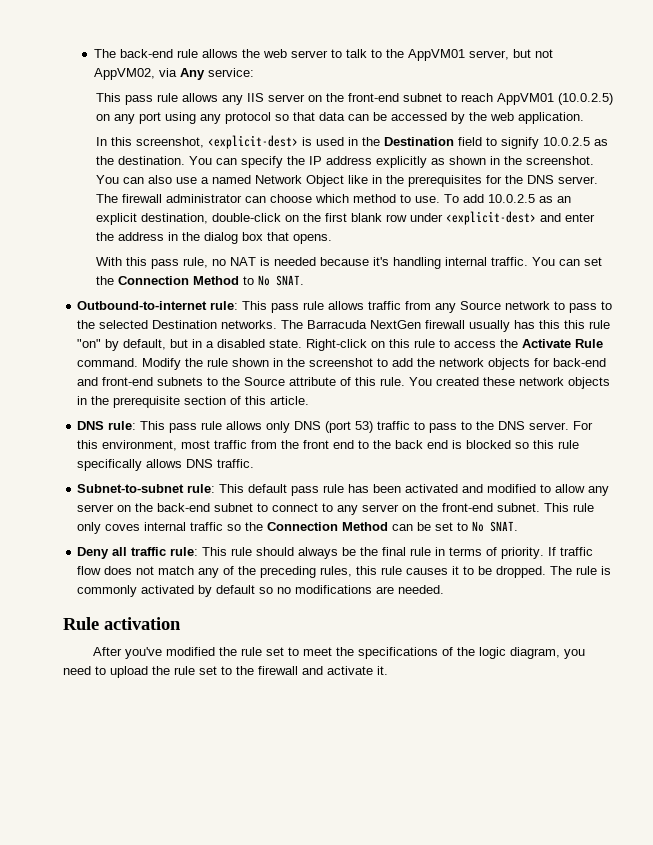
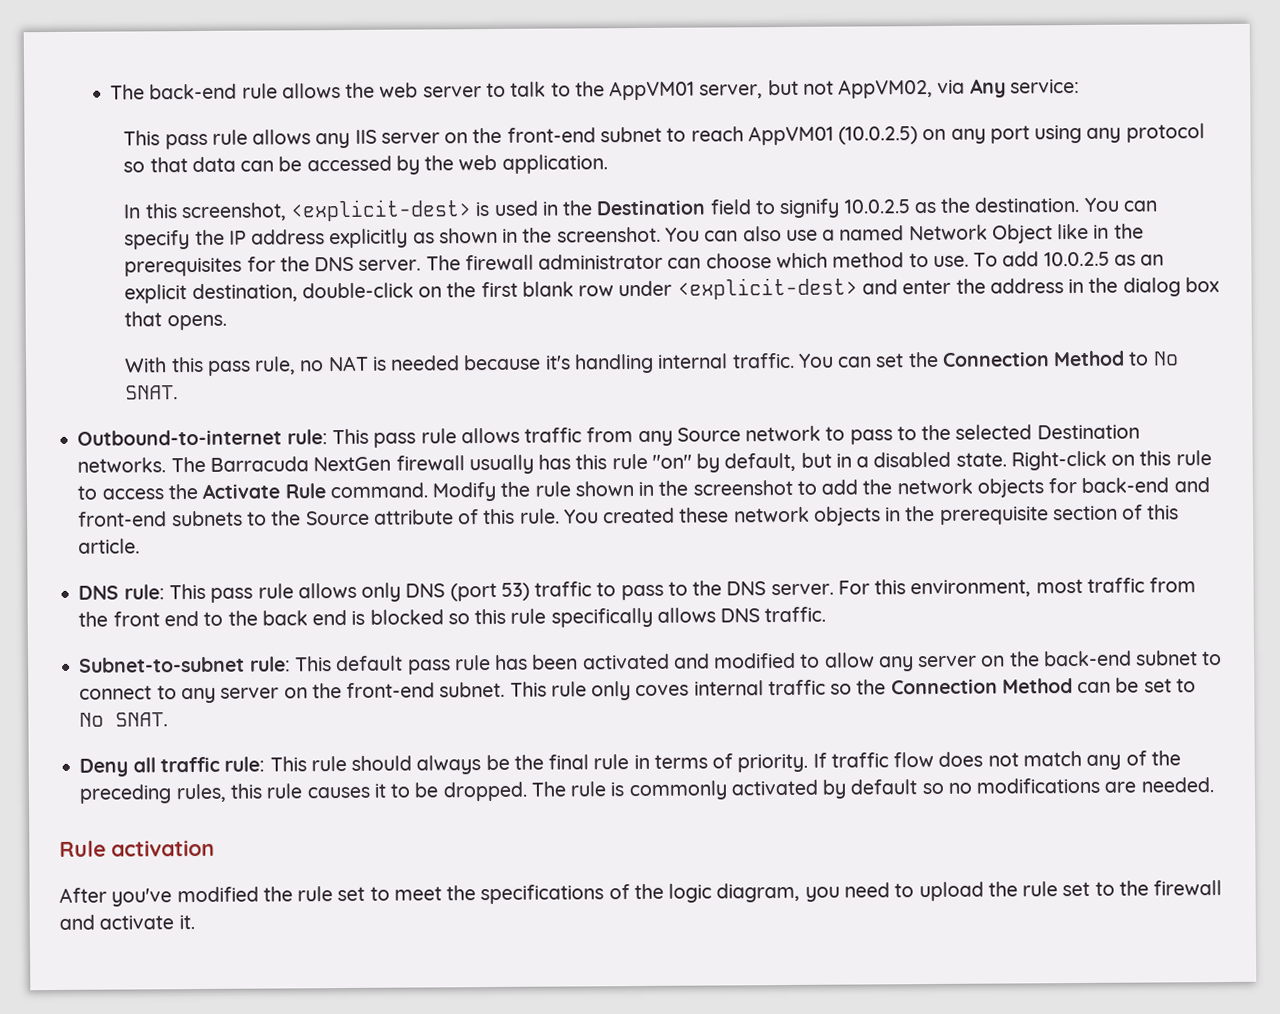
- The Barracuda NextGen firewall usually has this this rule "on" by default, but in a disabled state.
+ The Barracuda NextGen firewall usually has this rule "on" by default, but in a disabled state.

